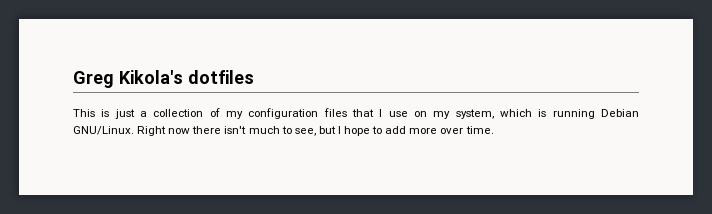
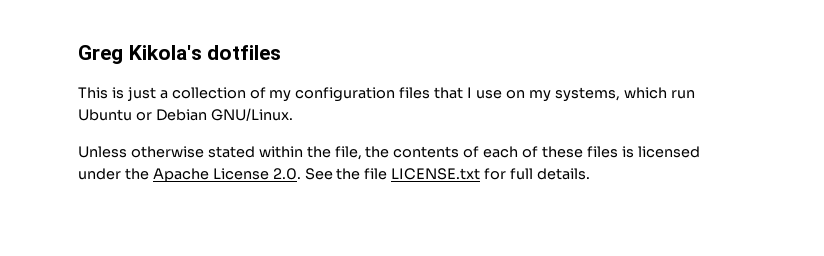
- This is just a collection of my configuration files that I use on my system, which is running Debian GNU/Linux. Right now there isn't much to see, but I hope to add more over time.
+ This is just a collection of my configuration files that I use on my systems, which run Ubuntu or Debian GNU/Linux.
+ Unless otherwise stated within the file, the contents of each of these files is licensed under the Apache License 2.0. See the file LICENSE.txt for full details.

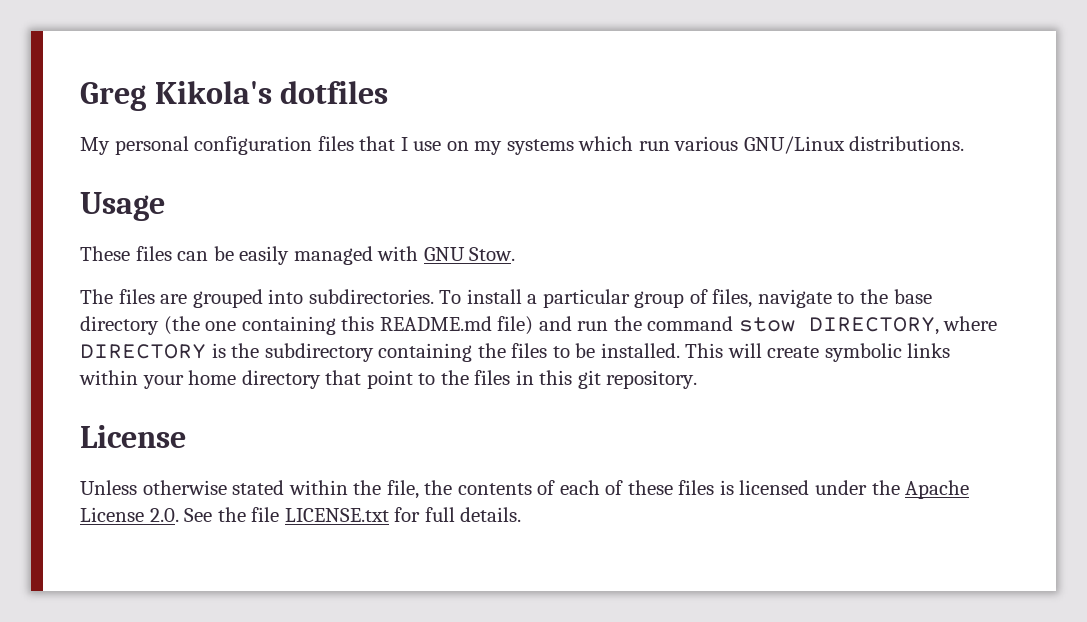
- This is just a collection of my configuration files that I use on my systems, which run Ubuntu or Debian GNU/Linux.
+ My personal configuration files that I use on my systems which run various GNU/Linux distributions.
+ Usage
+ These files can be easily managed with GNU Stow.
+ The files are grouped into subdirectories. To install a particular group of files, navigate to the base directory (the one containing this README.md file) and run the command stow DIRECTORY, where DIRECTORY is the subdirectory containing the files to be installed. This will create symbolic links within your home directory that point to the files in this git repository.
+ License

